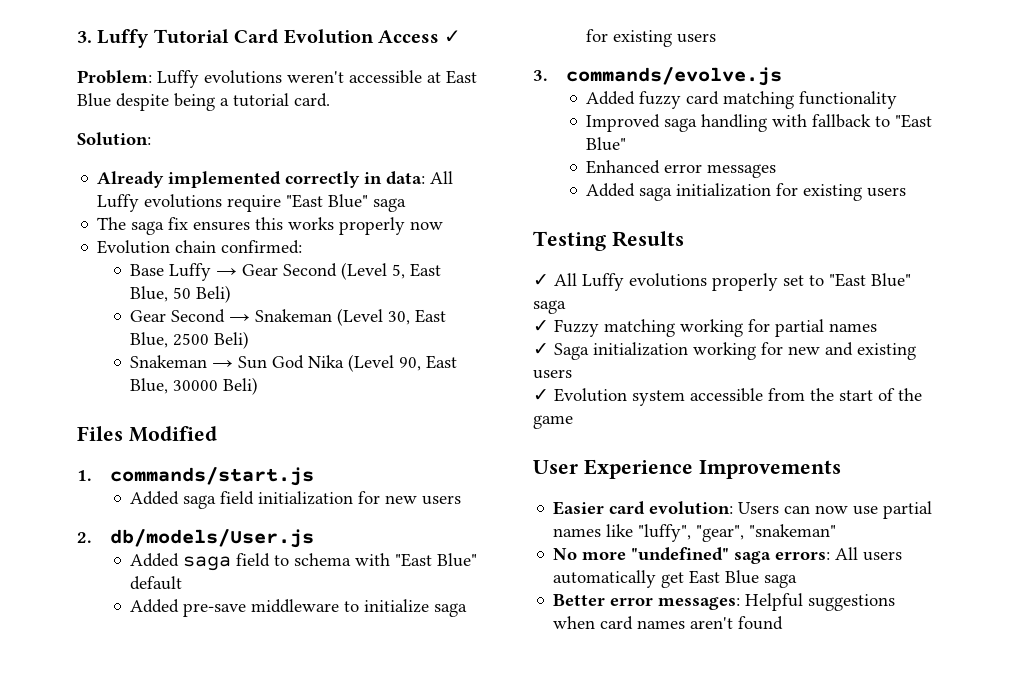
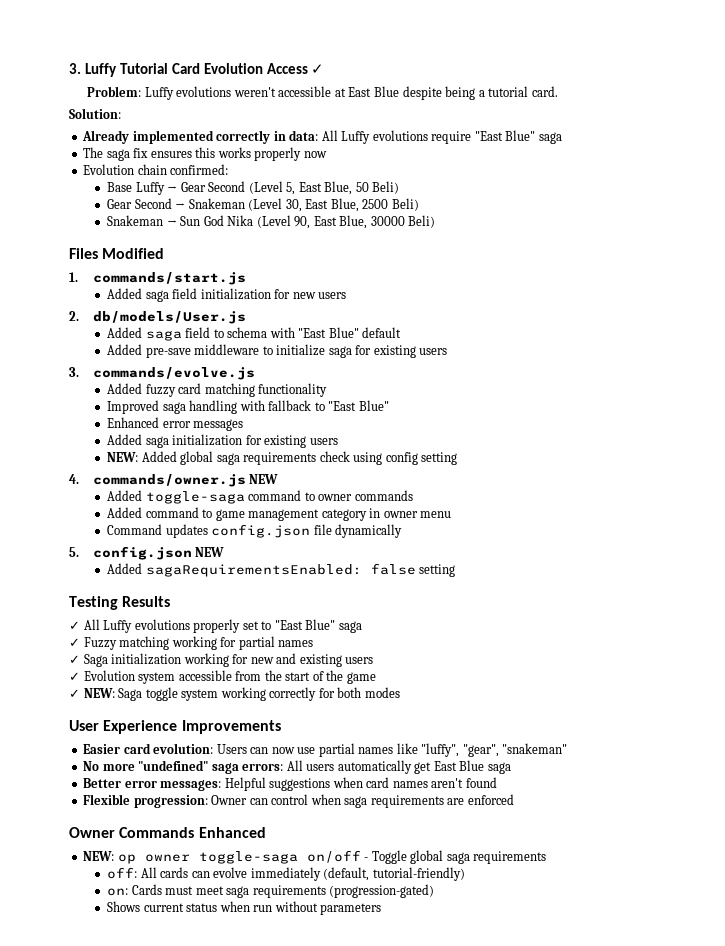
+ NEW: Added global saga requirements check using config setting
+ 4. commands/owner.js NEW
+ Added toggle-saga command to owner commands
+ Added command to game management category in owner menu
+ Command updates config.json file dynamically
+ 5. config.json NEW
+ Added sagaRequirementsEnabled: false setting
+ ✓ NEW: Saga toggle system working correctly for both modes
+ Flexible progression: Owner can control when saga requirements are enforced
+ Owner Commands Enhanced
+ NEW: op owner toggle-saga on/off - Toggle global saga requirements
+ off: All cards can evolve immediately (default, tutorial-friendly)
+ on: Cards must meet saga requirements (progression-gated)
+ Shows current status when run without parameters

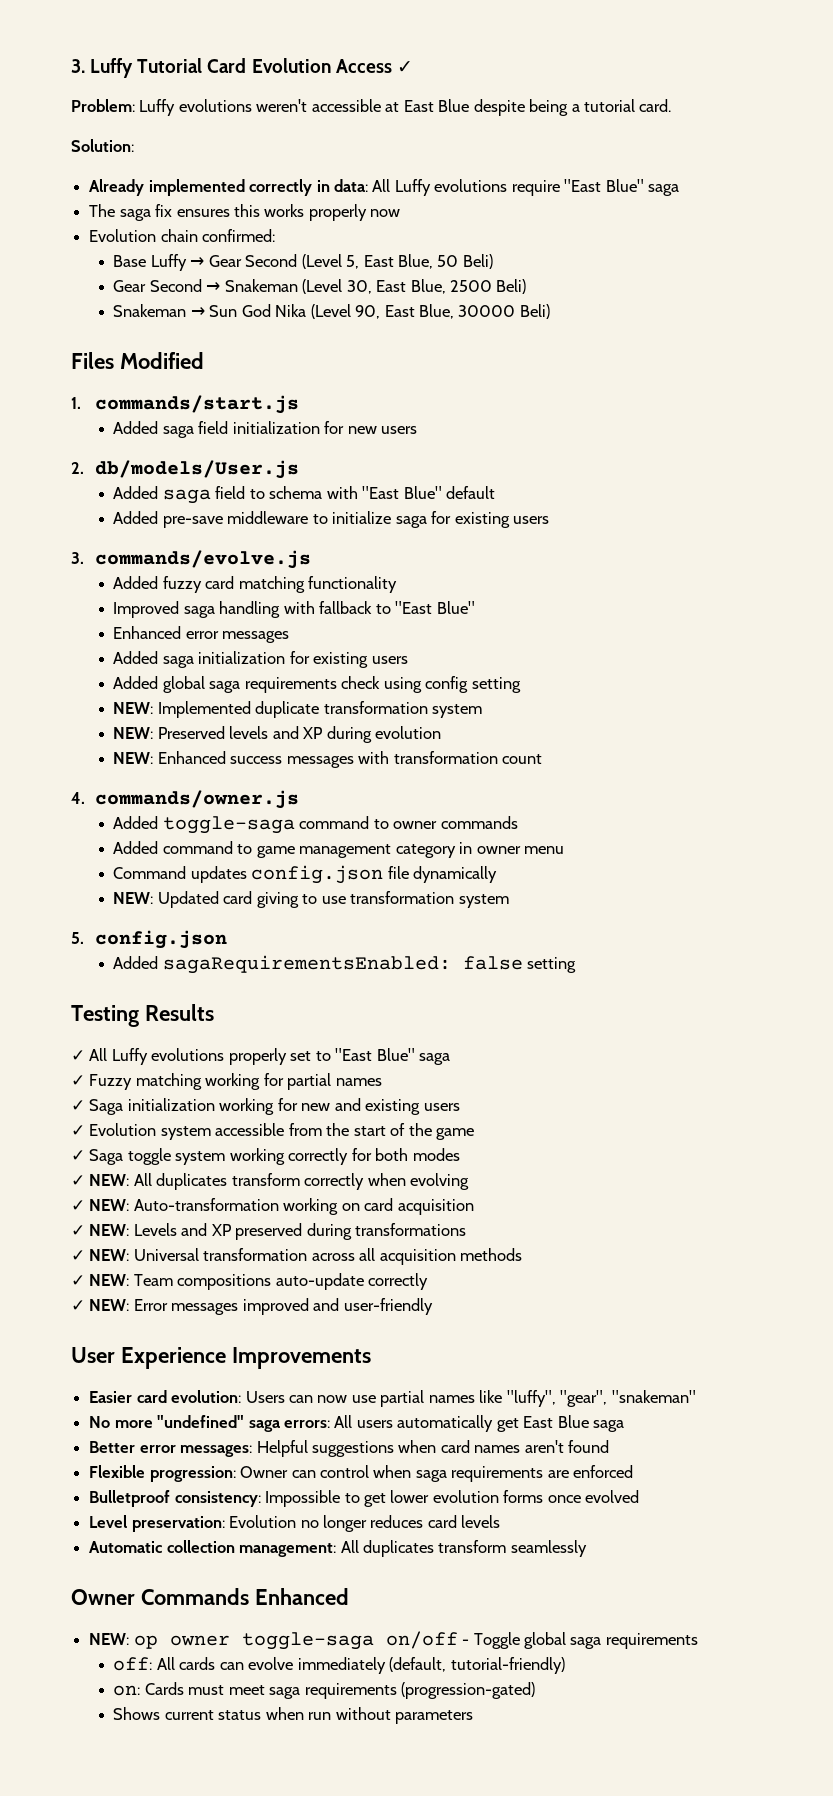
- NEW: Added global saga requirements check using config setting
+ Added global saga requirements check using config setting
+ NEW: Implemented duplicate transformation system
+ NEW: Preserved levels and XP during evolution
+ NEW: Enhanced success messages with transformation count
- 4. commands/owner.js NEW
+ 4. commands/owner.js
+ NEW: Updated card giving to use transformation system
- 5. config.json NEW
+ 5. config.json
- ✓ NEW: Saga toggle system working correctly for both modes
+ ✓ Saga toggle system working correctly for both modes
+ ✓ NEW: All duplicates transform correctly when evolving
+ ✓ NEW: Auto-transformation working on card acquisition
+ ✓ NEW: Levels and XP preserved during transformations
+ ✓ NEW: Universal transformation across all acquisition methods
+ ✓ NEW: Team compositions auto-update correctly
+ ✓ NEW: Error messages improved and user-friendly
+ Bulletproof consistency: Impossible to get lower evolution forms once evolved
+ Level preservation: Evolution no longer reduces card levels
+ Automatic collection management: All duplicates transform seamlessly

